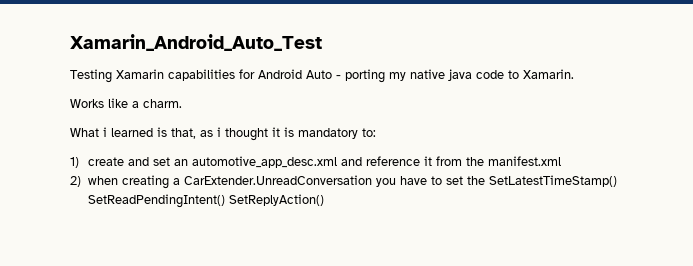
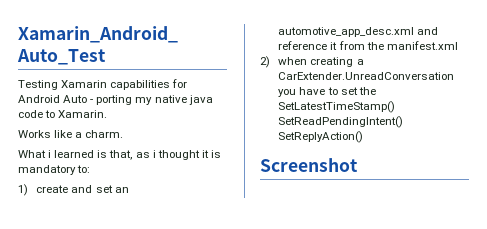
+ Screenshot

